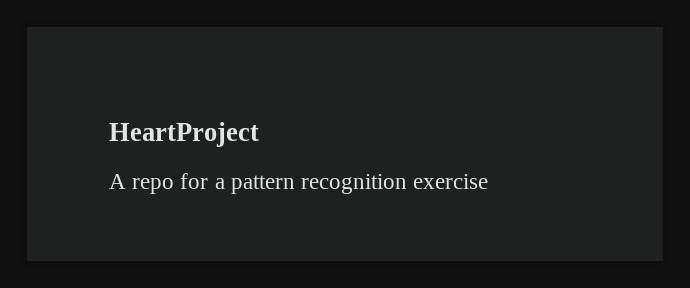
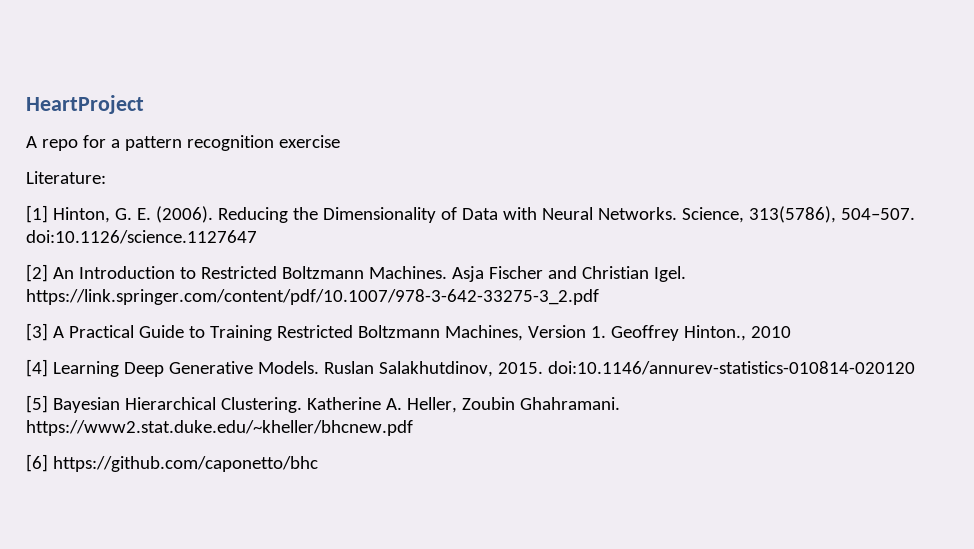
+ Literature:
+ [1] Hinton, G. E. (2006). Reducing the Dimensionality of Data with Neural Networks. Science, 313(5786), 504–507. doi:10.1126/science.1127647
+ [2] An Introduction to Restricted Boltzmann Machines. Asja Fischer and Christian Igel. https://link.springer.com/content/pdf/10.1007/978-3-642-33275-3_2.pdf
+ [3] A Practical Guide to Training Restricted Boltzmann Machines, Version 1. Geoffrey Hinton., 2010
+ [4] Learning Deep Generative Models. Ruslan Salakhutdinov, 2015. doi:10.1146/annurev-statistics-010814-020120
+ [5] Bayesian Hierarchical Clustering. Katherine A. Heller, Zoubin Ghahramani. https://www2.stat.duke.edu/~kheller/bhcnew.pdf
+ [6] https://github.com/caponetto/bhc

